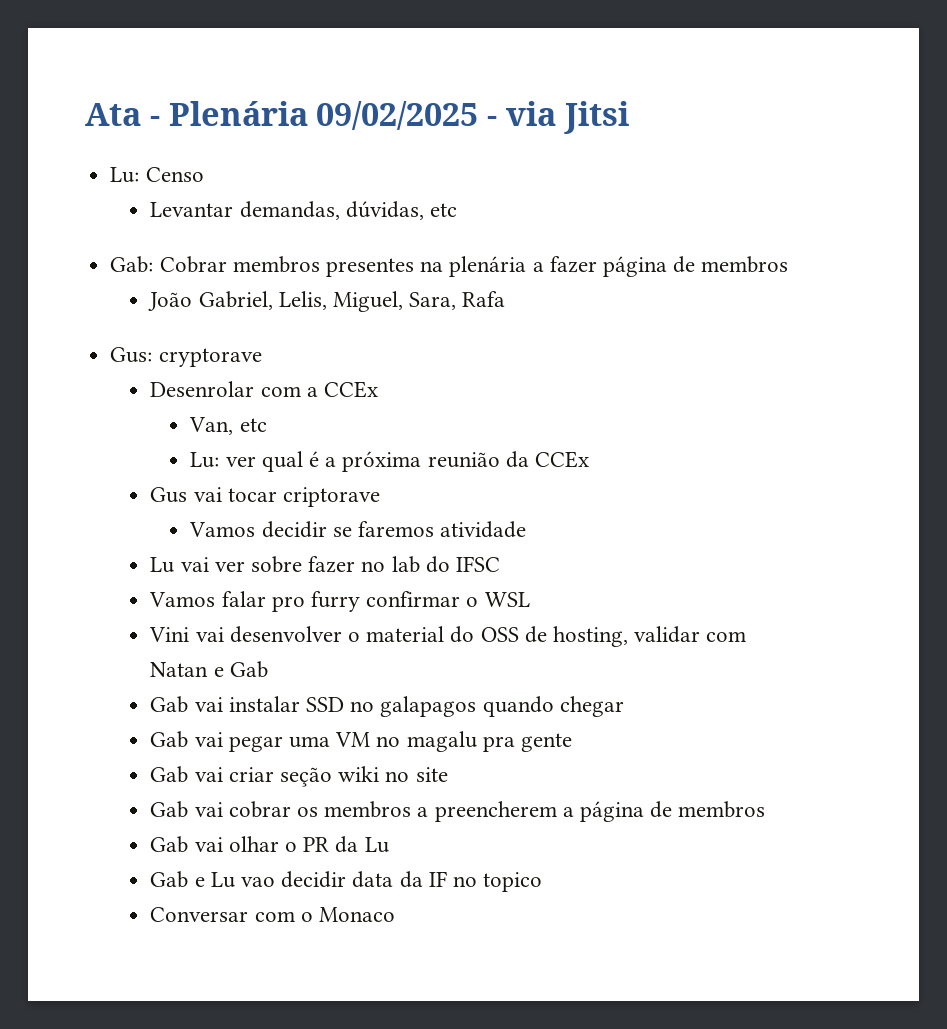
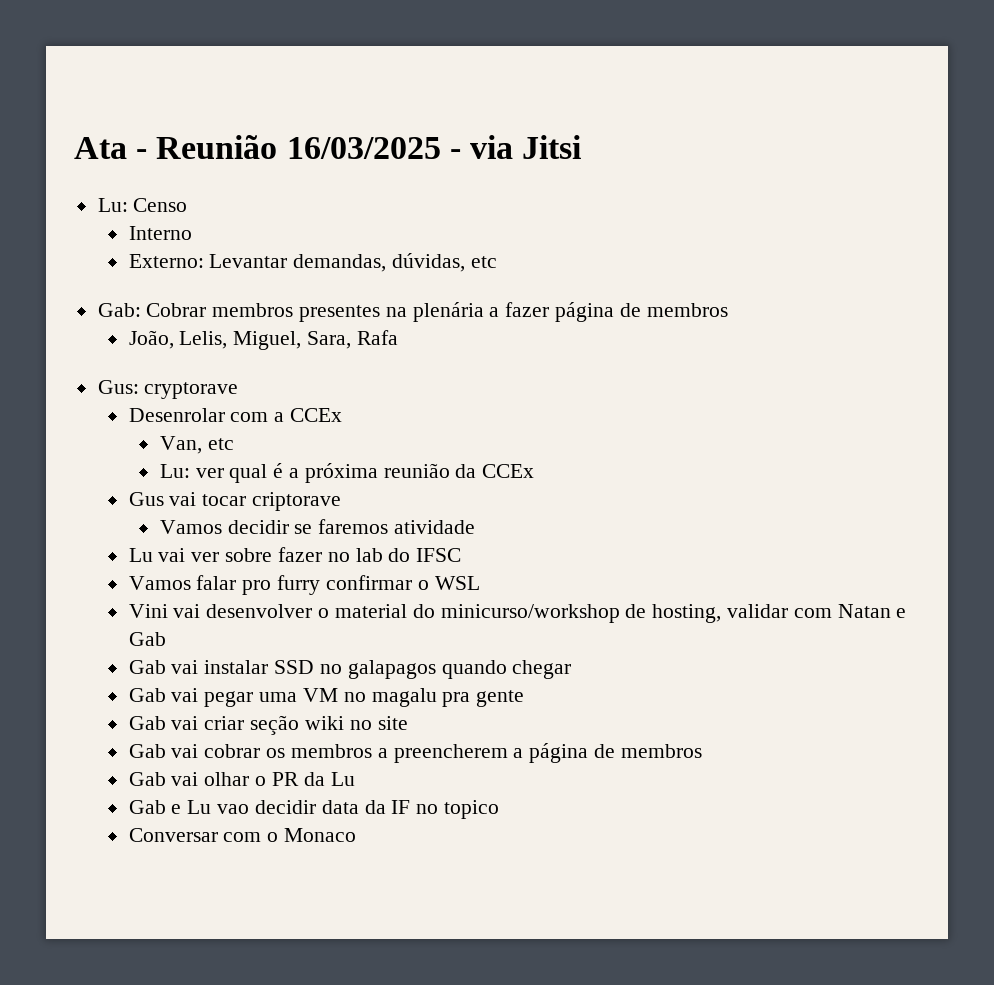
- Ata - Plenária 09/02/2025 - via Jitsi
+ Ata - Reunião 16/03/2025 - via Jitsi
- Levantar demandas, dúvidas, etc
+ Interno
+ Externo: Levantar demandas, dúvidas, etc
- João Gabriel, Lelis, Miguel, Sara, Rafa
+ João, Lelis, Miguel, Sara, Rafa
- Vini vai desenvolver o material do OSS de hosting, validar com Natan e Gab
+ Vini vai desenvolver o material do minicurso/workshop de hosting, validar com Natan e Gab

